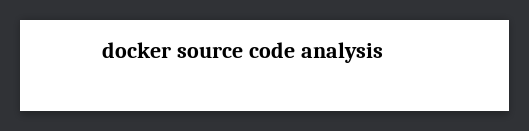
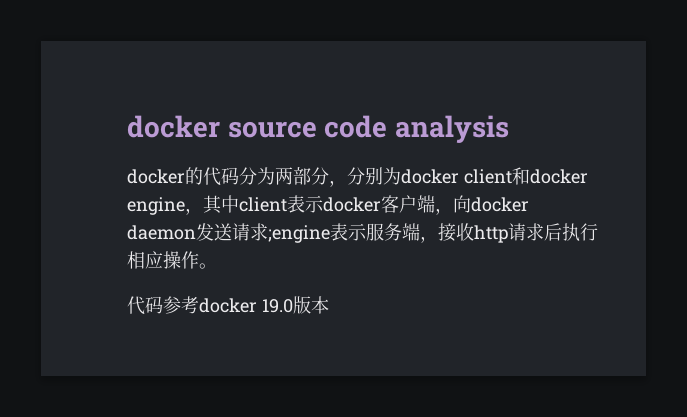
+ docker的代码分为两部分，分别为docker client和docker engine，其中client表示docker客户端，向docker daemon发送请求;engine表示服务端，接收http请求后执行相应操作。
+ 代码参考docker 19.0版本

